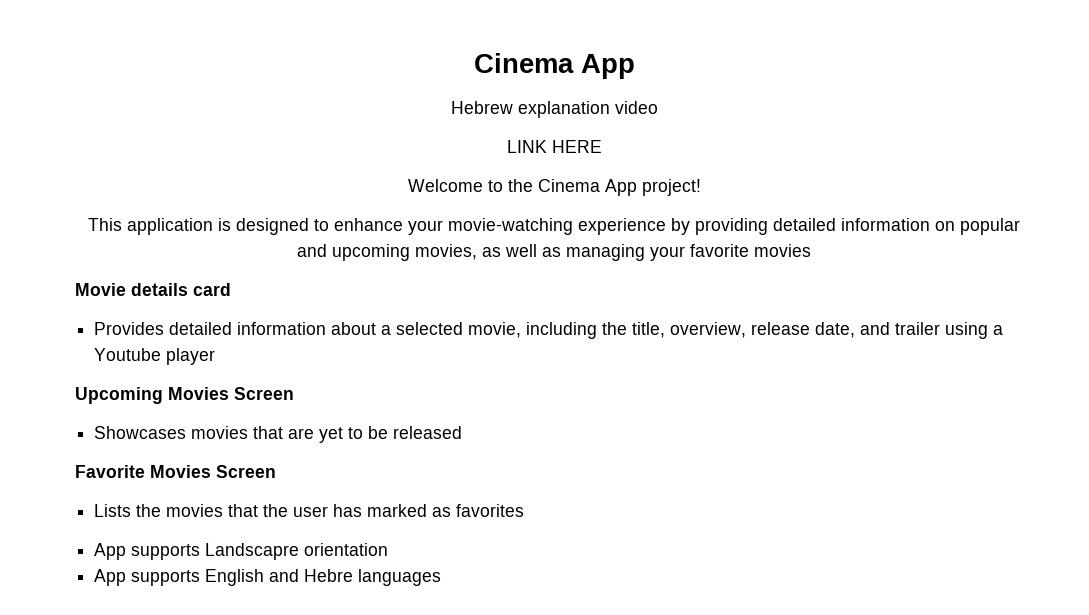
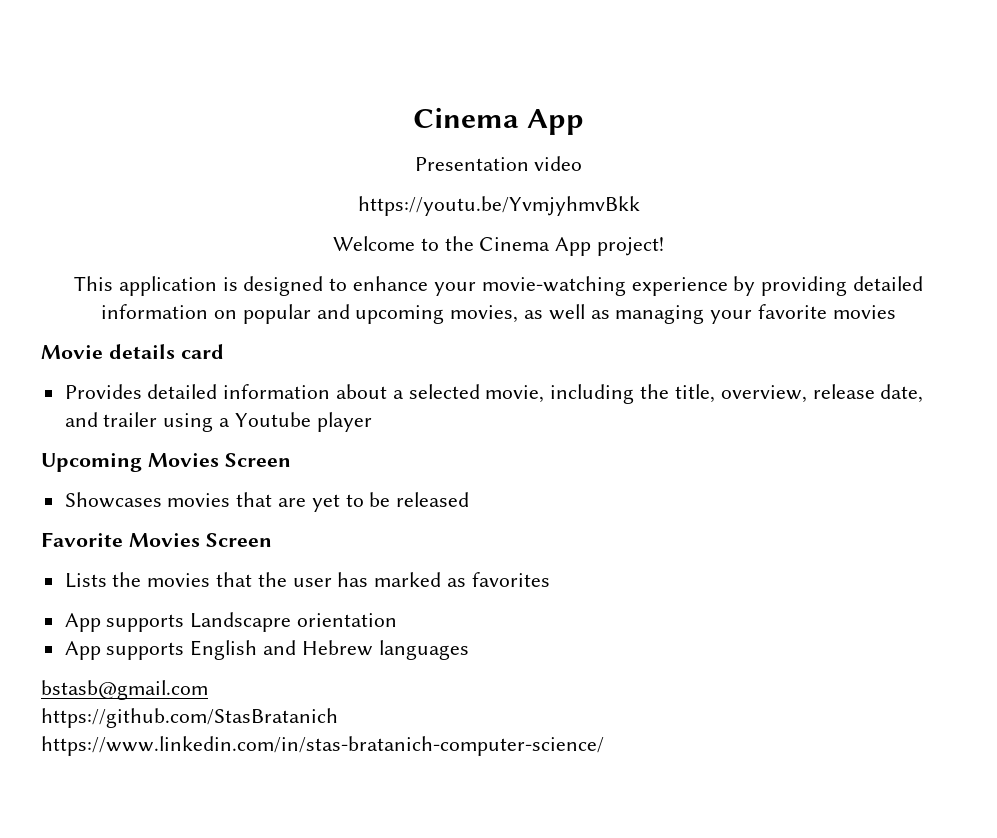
- Hebrew explanation video
+ Presentation video
- LINK HERE
+ https://youtu.be/YvmjyhmvBkk
- App supports English and Hebre languages
+ App supports English and Hebrew languages
+ bstasb@gmail.com
+ https://github.com/StasBratanich
+ https://www.linkedin.com/in/stas-bratanich-computer-science/

